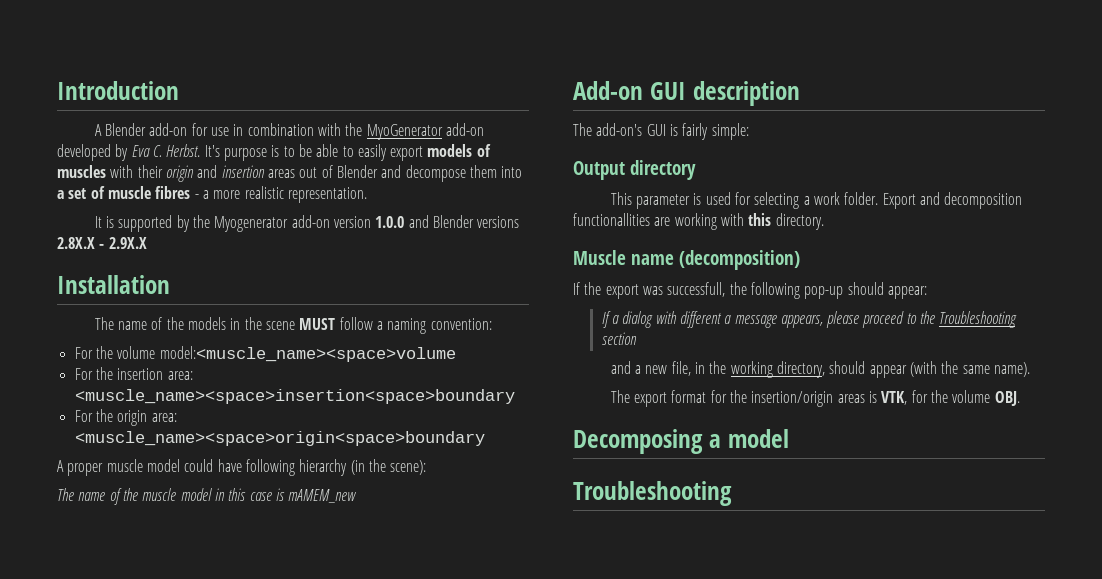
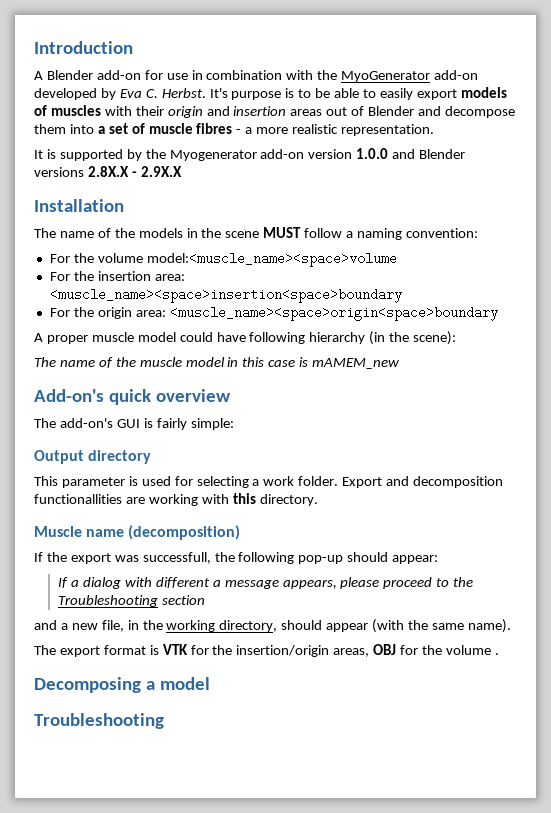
- Add-on GUI description
+ Add-on's quick overview
- The export format for the insertion/origin areas is VTK, for the volume OBJ.
+ The export format is VTK for the insertion/origin areas, OBJ for the volume .

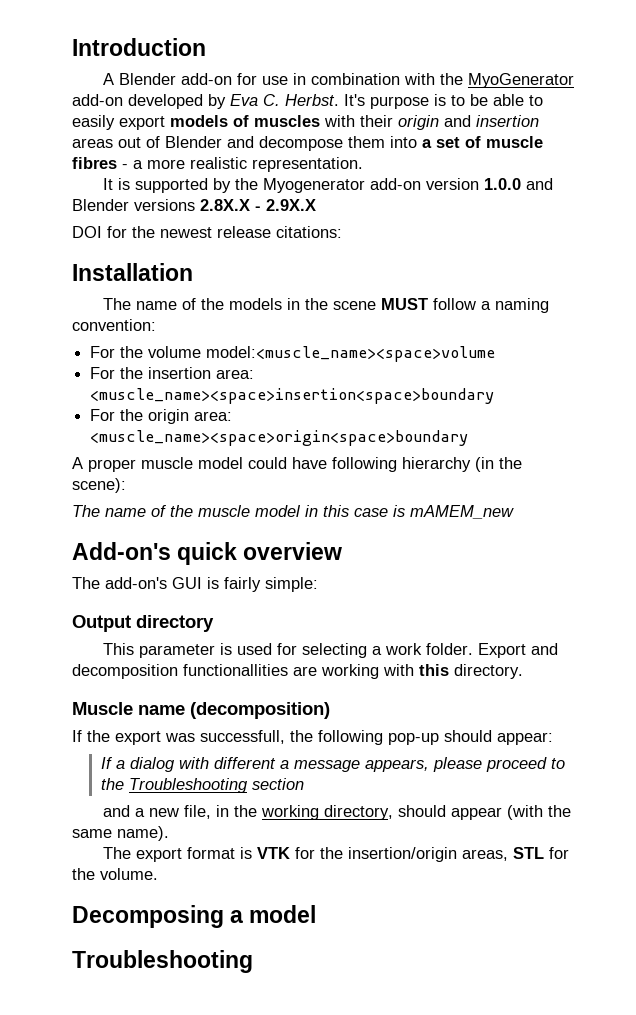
+ DOI for the newest release citations:
- The export format is VTK for the insertion/origin areas, OBJ for the volume .
+ The export format is VTK for the insertion/origin areas, STL for the volume.

